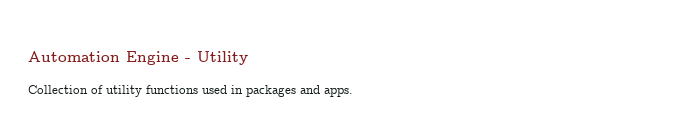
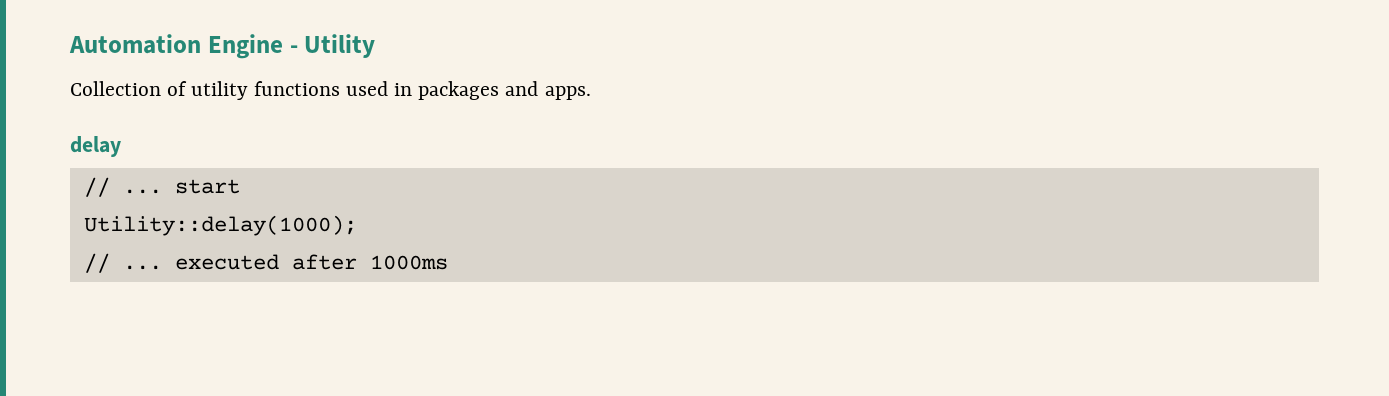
+ delay
+ // ... start
+ Utility::delay(1000);
+ // ... executed after 1000ms

